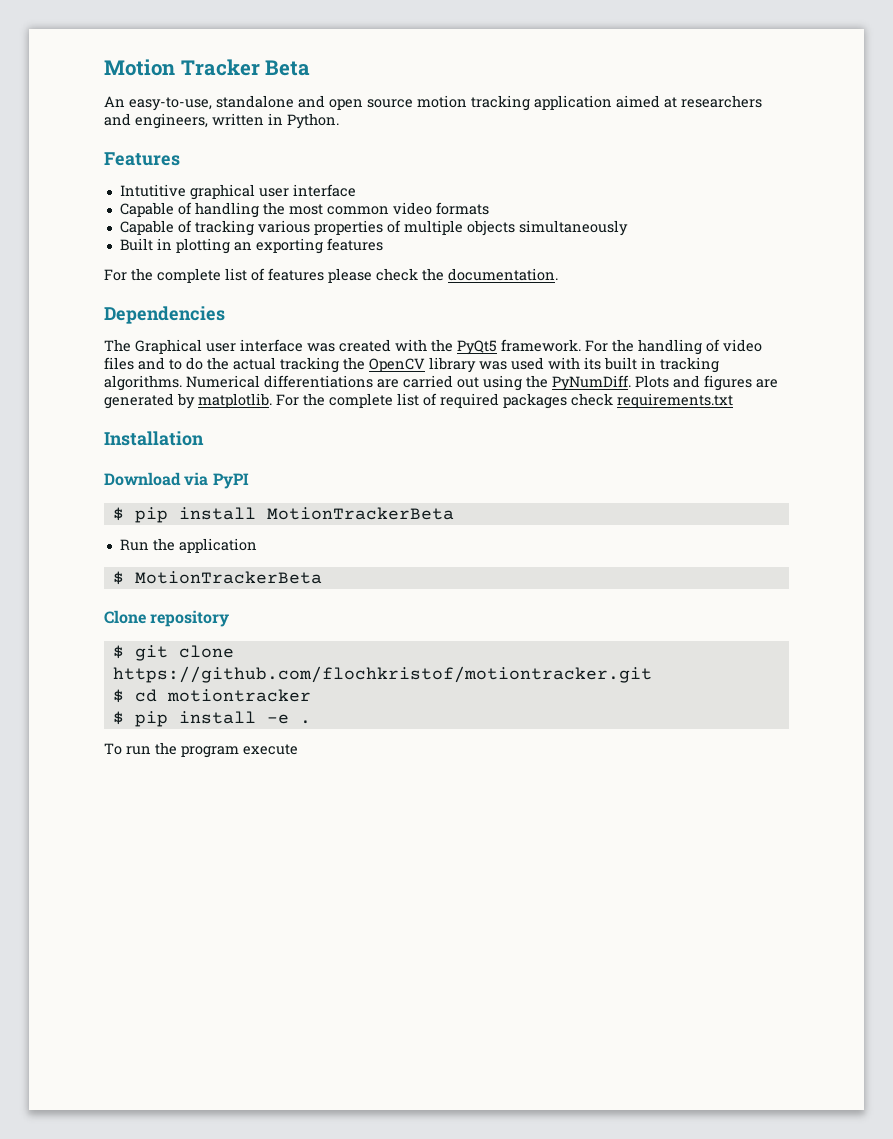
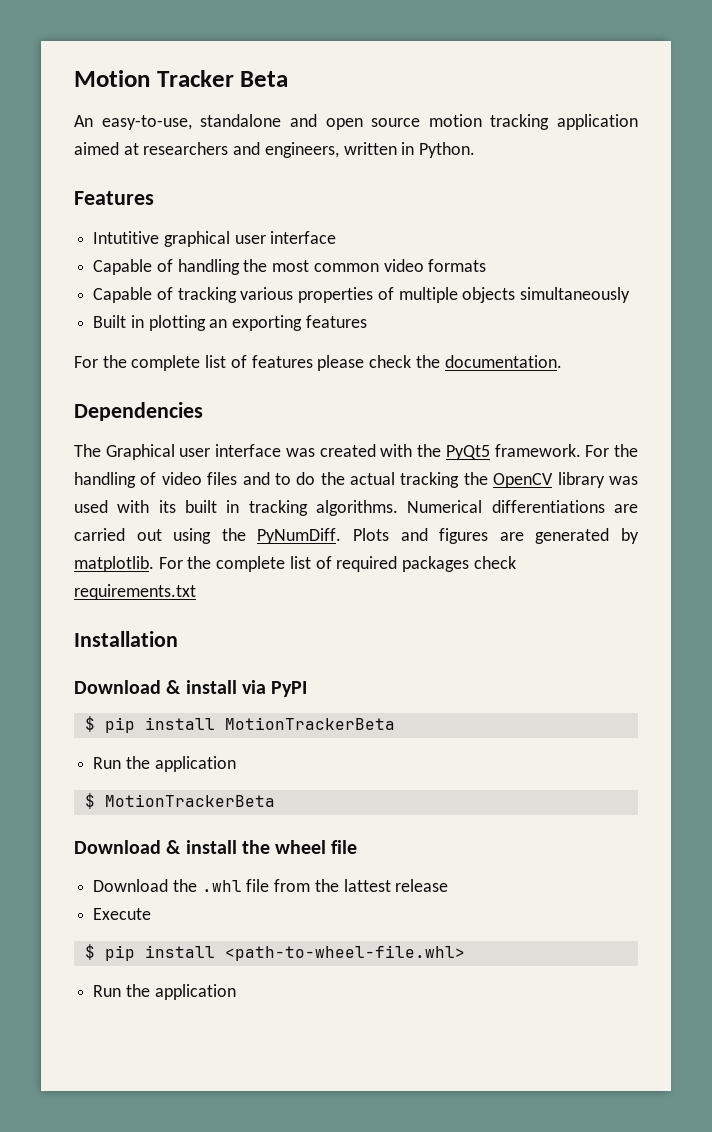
- Download via PyPI
+ Download & install via PyPI
- Clone repository
- $ git clone https://github.com/flochkristof/motiontracker.git
- $ cd motiontracker
- $ pip install -e .
- To run the program execute
+ Download & install the wheel file
+ Download the .whl file from the lattest release
+ Execute
+ $ pip install <path-to-wheel-file.whl>
+ Run the application

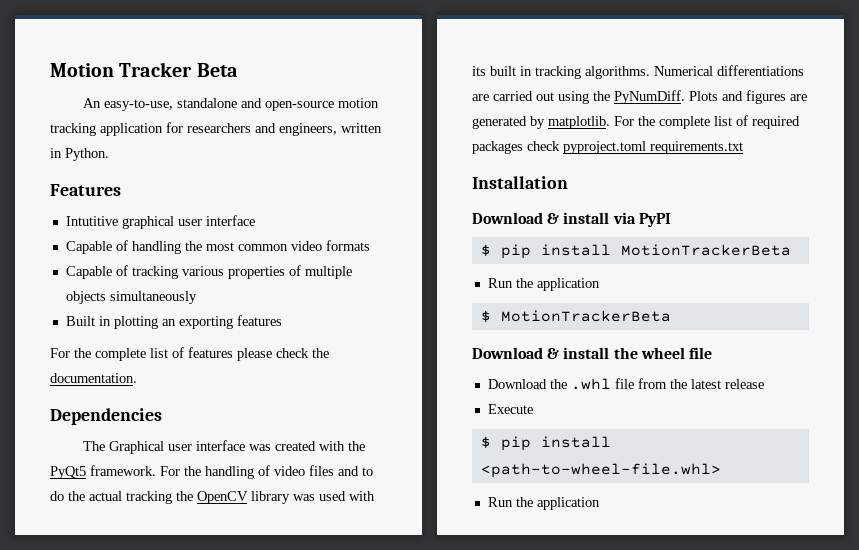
- An easy-to-use, standalone and open source motion tracking application aimed at researchers and engineers, written in Python.
+ An easy-to-use, standalone and open-source motion tracking application for researchers and engineers, written in Python.
- For the complete list of required packages check requirements.txt
+ For the complete list of required packages check pyproject.toml requirements.txt
- Download the .whl file from the lattest release
+ Download the .whl file from the latest release

